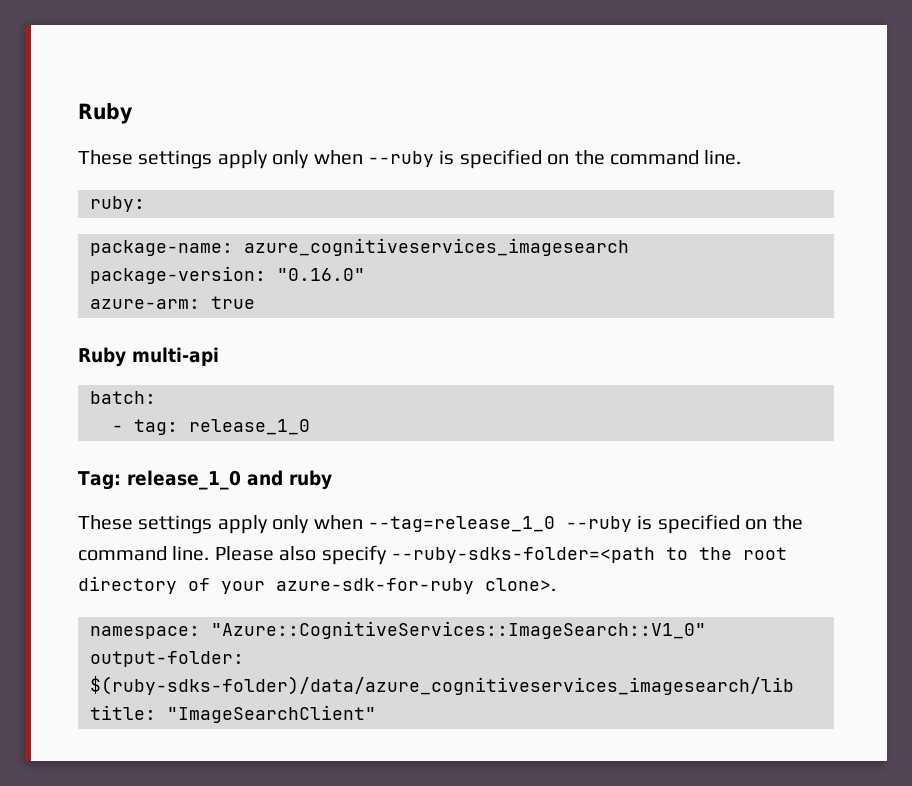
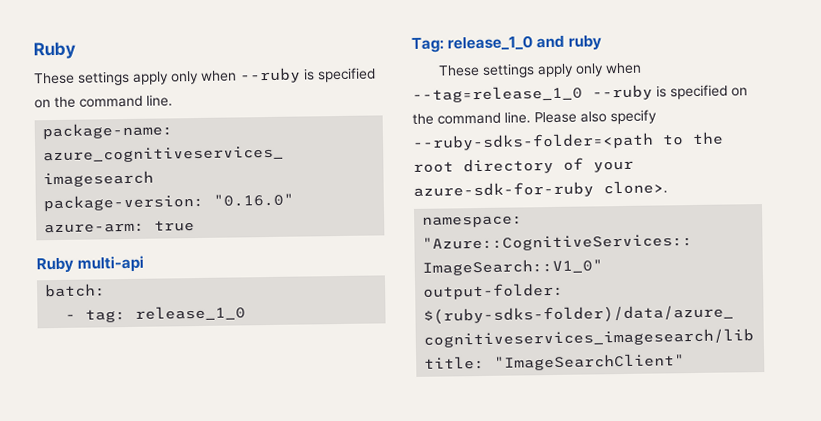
- ruby:

